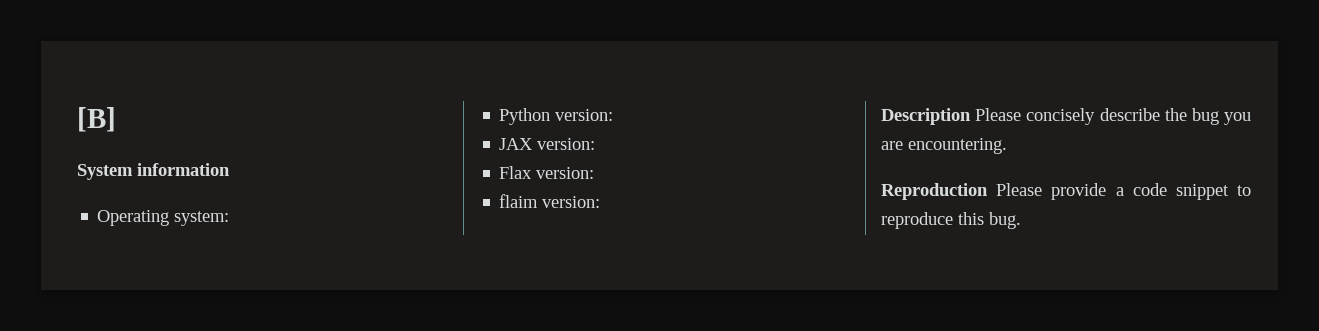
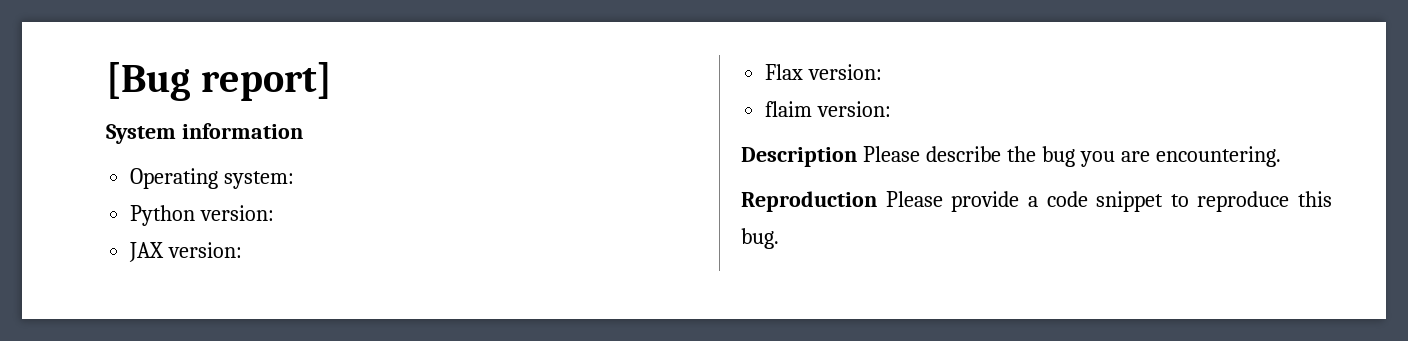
- [B]
+ [Bug report]
- Description Please concisely describe the bug you are encountering.
+ Description Please describe the bug you are encountering.

